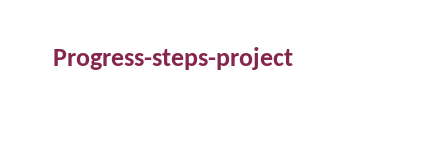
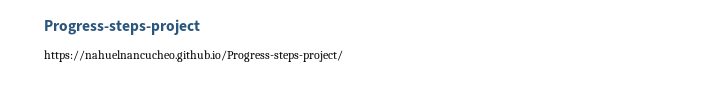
+ https://nahuelnancucheo.github.io/Progress-steps-project/

